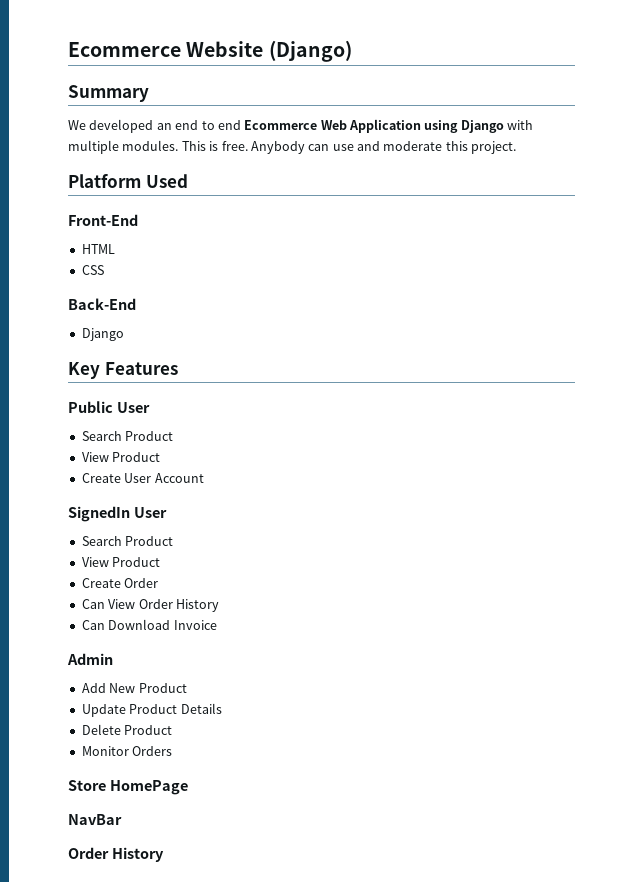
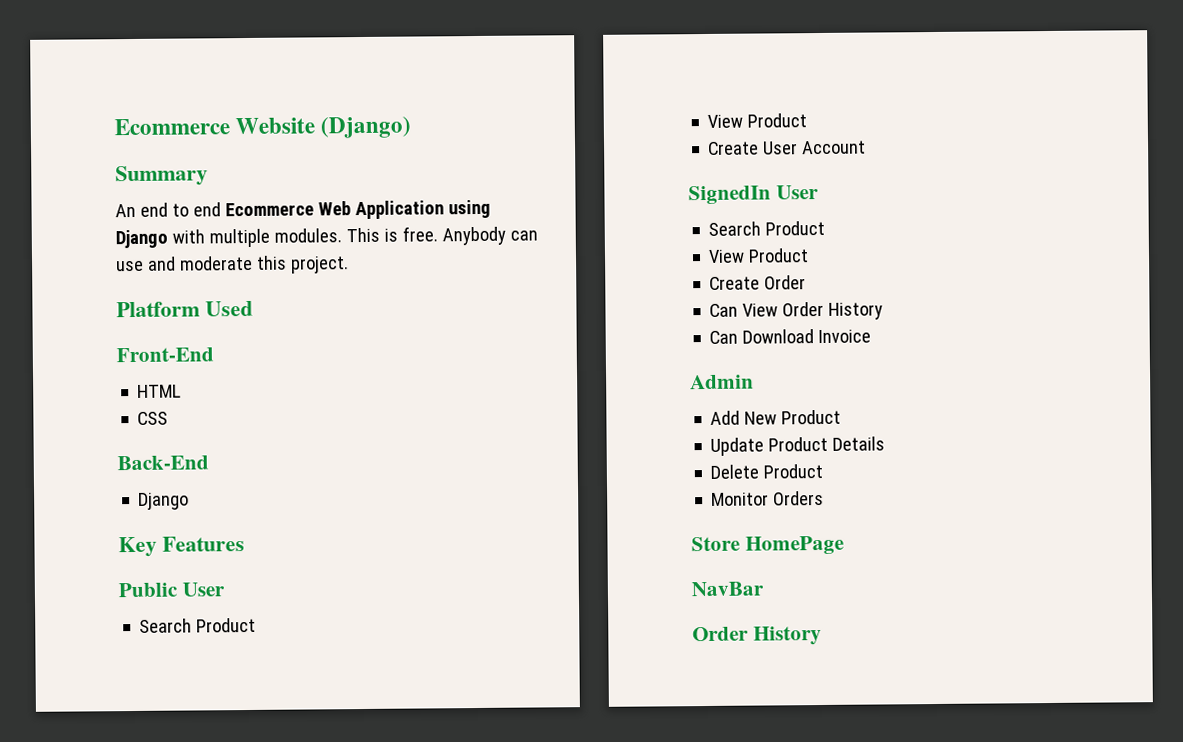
- We developed an end to end Ecommerce Web Application using Django with multiple modules.
+ An end to end Ecommerce Web Application using Django with multiple modules.

